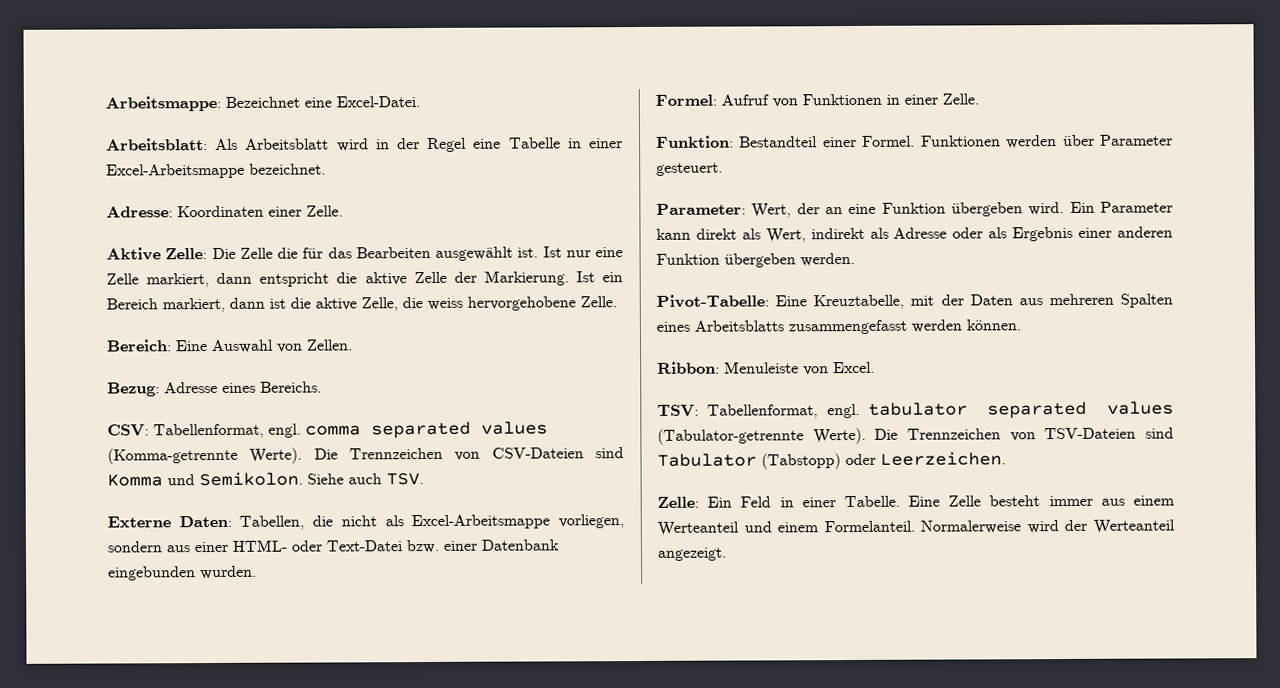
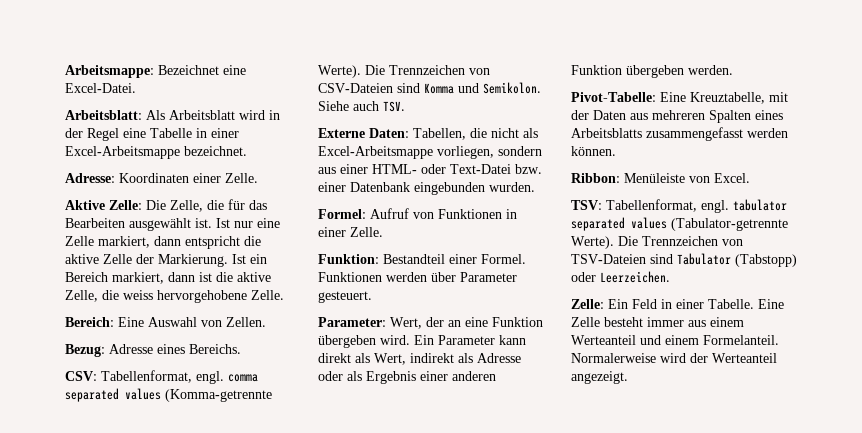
- Aktive Zelle: Die Zelle die für das Bearbeiten ausgewählt ist.
+ Aktive Zelle: Die Zelle, die für das Bearbeiten ausgewählt ist.
- Ribbon: Menuleiste von Excel.
+ Ribbon: Menüleiste von Excel.

